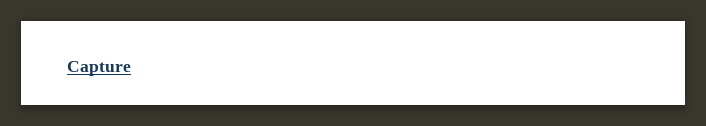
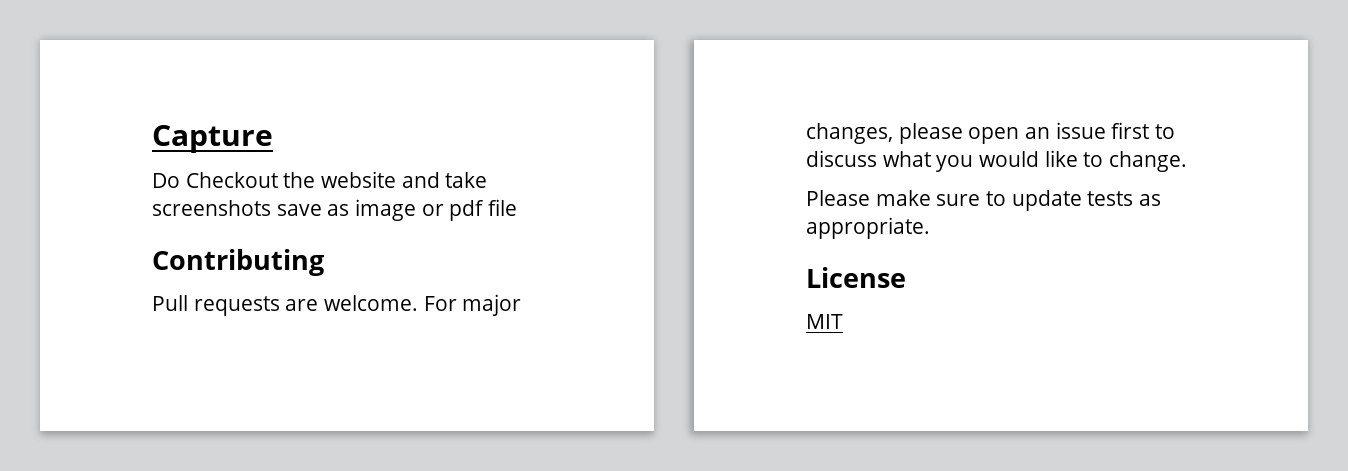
+ Do Checkout the website and take screenshots save as image or pdf file
+ Contributing
+ Pull requests are welcome. For major changes, please open an issue first to discuss what you would like to change.
+ Please make sure to update tests as appropriate.
+ License
+ MIT

